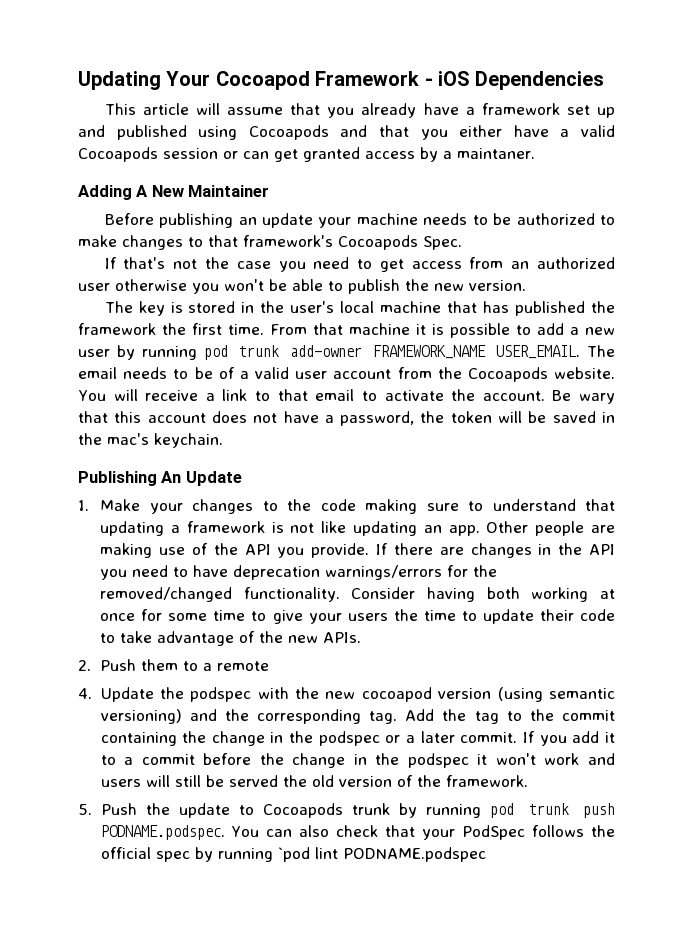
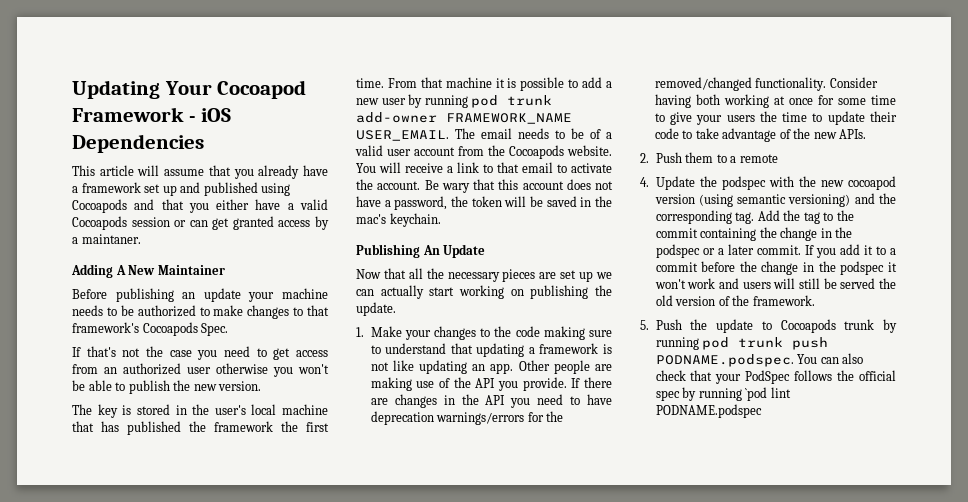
+ Now that all the necessary pieces are set up we can actually start working on publishing the update.

